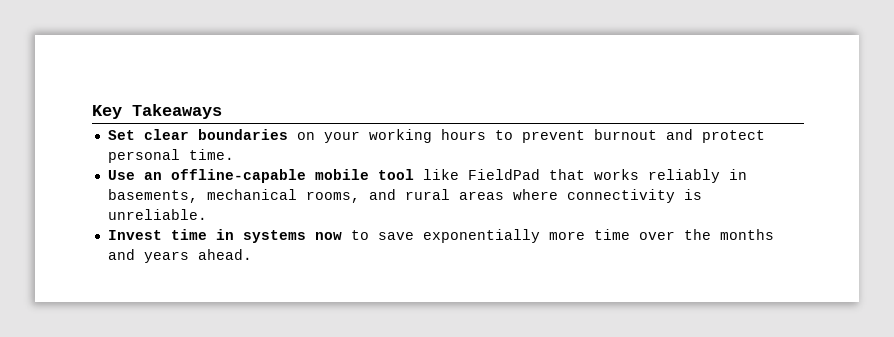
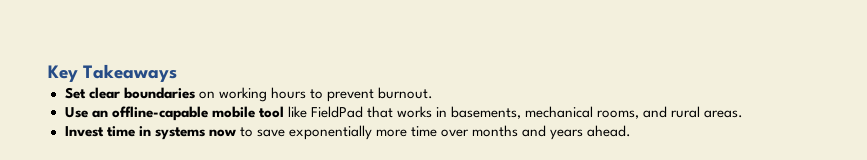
- Set clear boundaries on your working hours to prevent burnout and protect personal time.
+ Set clear boundaries on working hours to prevent burnout.
- Use an offline-capable mobile tool like FieldPad that works reliably in basements, mechanical rooms, and rural areas where connectivity is unreliable.
+ Use an offline-capable mobile tool like FieldPad that works in basements, mechanical rooms, and rural areas.
- Invest time in systems now to save exponentially more time over the months and years ahead.
+ Invest time in systems now to save exponentially more time over months and years ahead.

